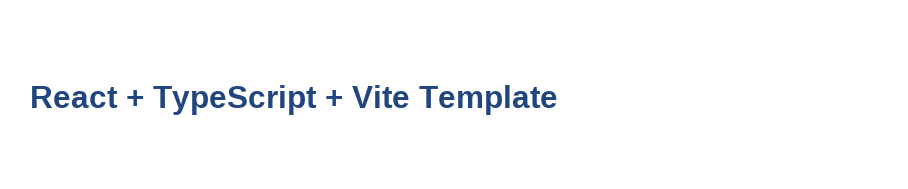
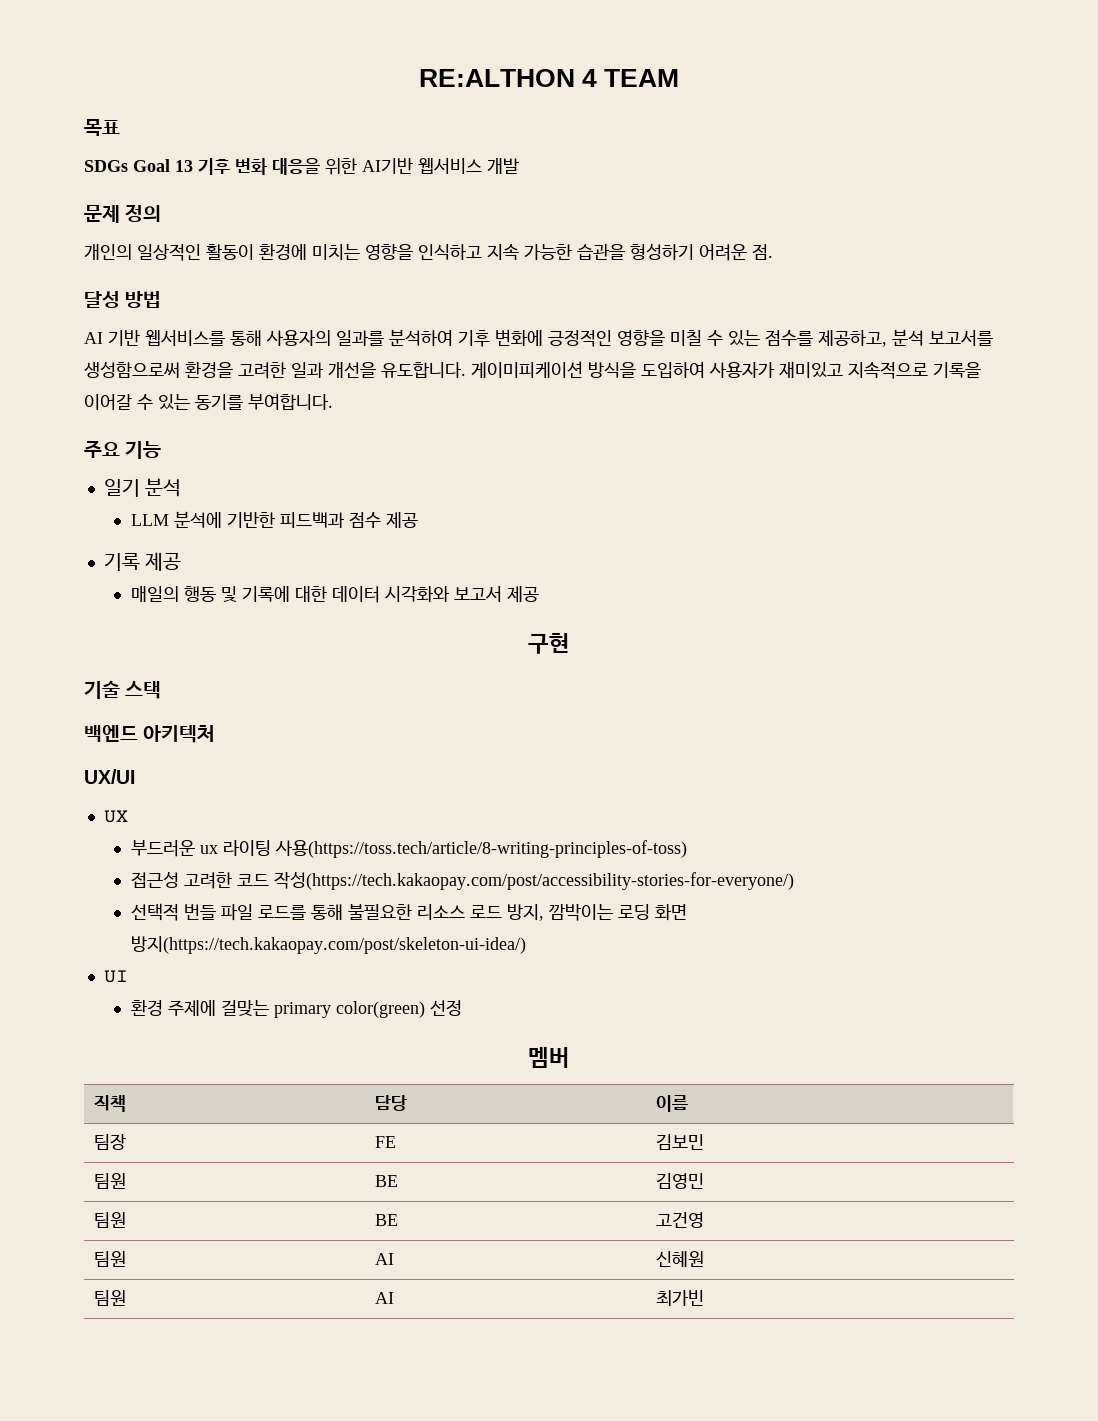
- React + TypeScript + Vite Template
+ RE:ALTHON 4 TEAM
+ 목표
+ SDGs Goal 13 기후 변화 대응을 위한 AI기반 웹서비스 개발
+ 문제 정의
+ 개인의 일상적인 활동이 환경에 미치는 영향을 인식하고 지속 가능한 습관을 형성하기 어려운 점.
+ 달성 방법
+ AI 기반 웹서비스를 통해 사용자의 일과를 분석하여 기후 변화에 긍정적인 영향을 미칠 수 있는 점수를 제공하고, 분석 보고서를 생성함으로써 환경을 고려한 일과 개선을 유도합니다. 게이미피케이션 방식을 도입하여 사용자가 재미있고 지속적으로 기록을 이어갈 수 있는 동기를 부여합니다.
+ 주요 기능
+ 일기 분석
+ LLM 분석에 기반한 피드백과 점수 제공
+ 기록 제공
+ 매일의 행동 및 기록에 대한 데이터 시각화와 보고서 제공
+ 구현
+ 기술 스택
+ 백엔드 아키텍처
+ UX/UI
+ UX
+ 부드러운 ux 라이팅 사용(https://toss.tech/article/8-writing-principles-of-toss)
+ 접근성 고려한 코드 작성(https://tech.kakaopay.com/post/accessibility-stories-for-everyone/)
+ 선택적 번들 파일 로드를 통해 불필요한 리소스 로드 방지, 깜박이는 로딩 화면 방지(https://tech.kakaopay.com/post/skeleton-ui-idea/)
+ UI
+ 환경 주제에 걸맞는 primary color(green) 선정
+ 멤버
+ 직책 | 담당 | 이름
+ 팀장 | FE | 김보민
+ 팀원 | BE | 김영민
+ 팀원 | BE | 고건영
+ 팀원 | AI | 신혜원
+ 팀원 | AI | 최가빈

